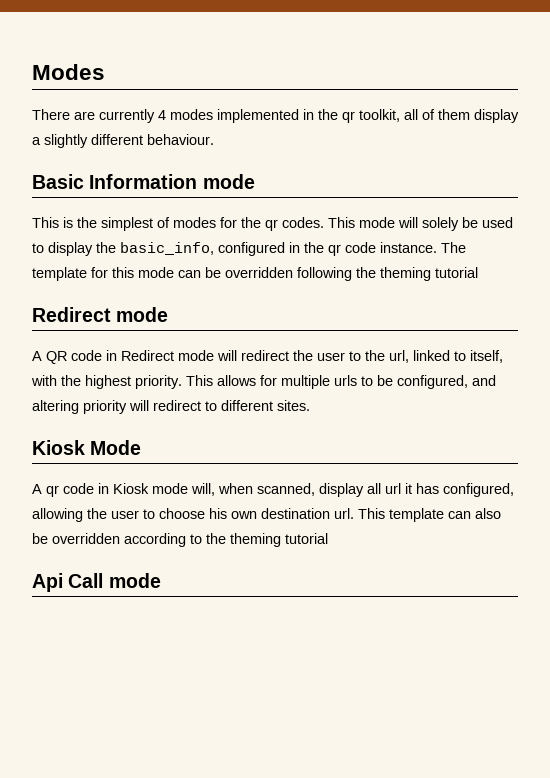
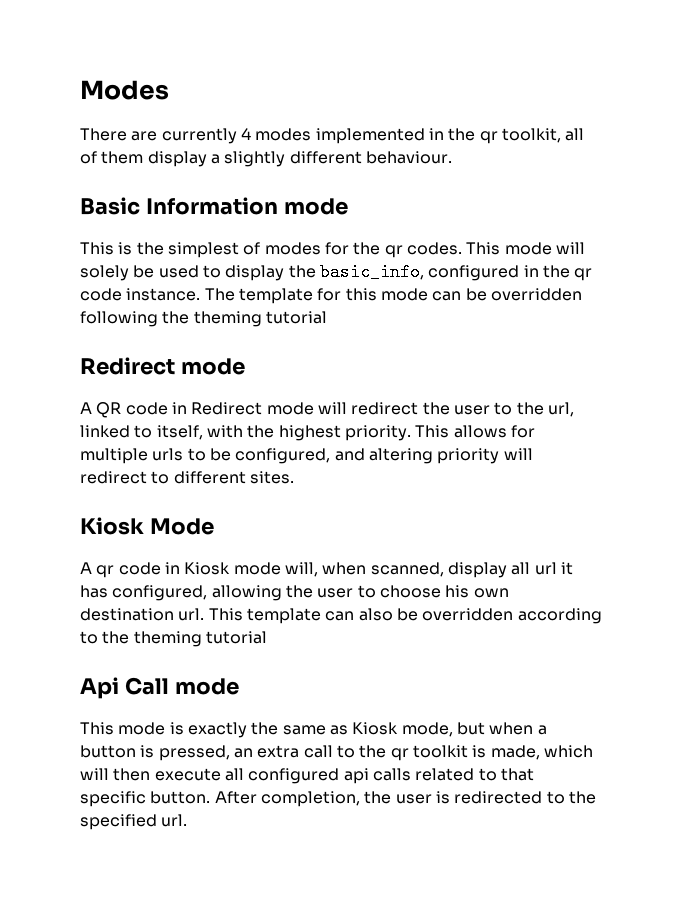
+ This mode is exactly the same as Kiosk mode, but when a button is pressed, an extra call to the qr toolkit is made, which will then execute all configured api calls related to that specific button. After completion, the user is redirected to the specified url.

